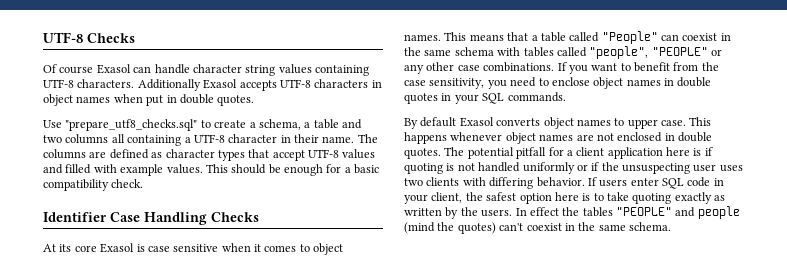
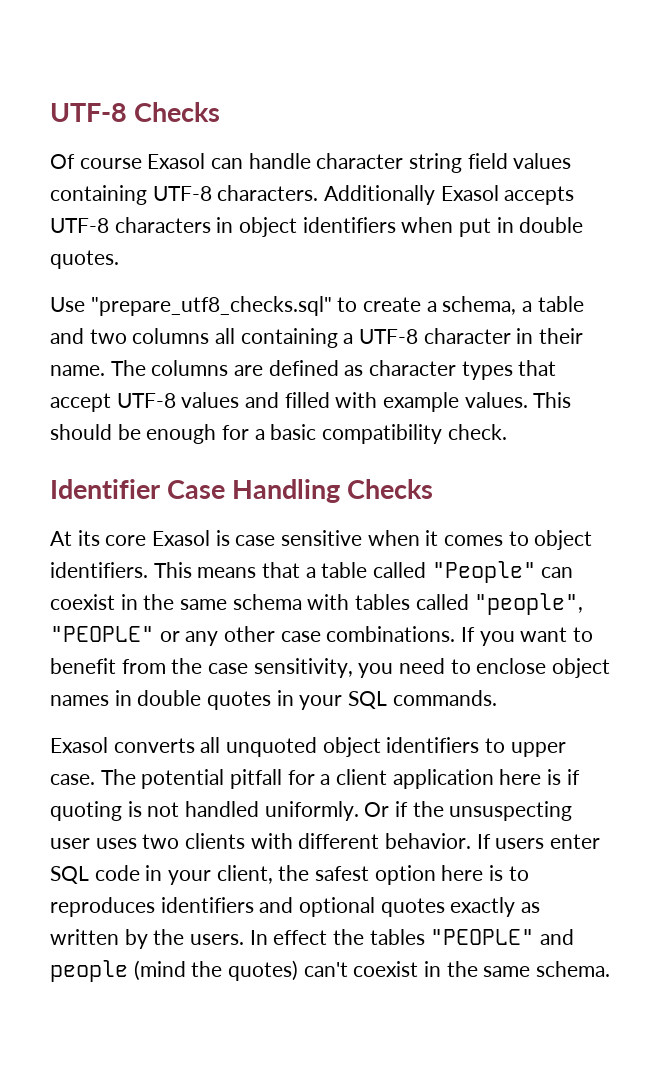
- Of course Exasol can handle character string values containing UTF-8 characters.
+ Of course Exasol can handle character string field values containing UTF-8 characters.
- Additionally Exasol accepts UTF-8 characters in object names when put in double quotes.
+ Additionally Exasol accepts UTF-8 characters in object identifiers when put in double quotes.
- At its core Exasol is case sensitive when it comes to object names.
+ At its core Exasol is case sensitive when it comes to object identifiers.
- By default Exasol converts object names to upper case. This happens whenever object names are not enclosed in double quotes.
+ Exasol converts all unquoted object identifiers to upper case.
- The potential pitfall for a client application here is if quoting is not handled uniformly or if the unsuspecting user uses two clients with differing behavior.
+ The potential pitfall for a client application here is if quoting is not handled uniformly. Or if the unsuspecting user uses two clients with different behavior.
- If users enter SQL code in your client, the safest option here is to take quoting exactly as written by the users.
+ If users enter SQL code in your client, the safest option here is to reproduces identifiers and optional quotes exactly as written by the users.

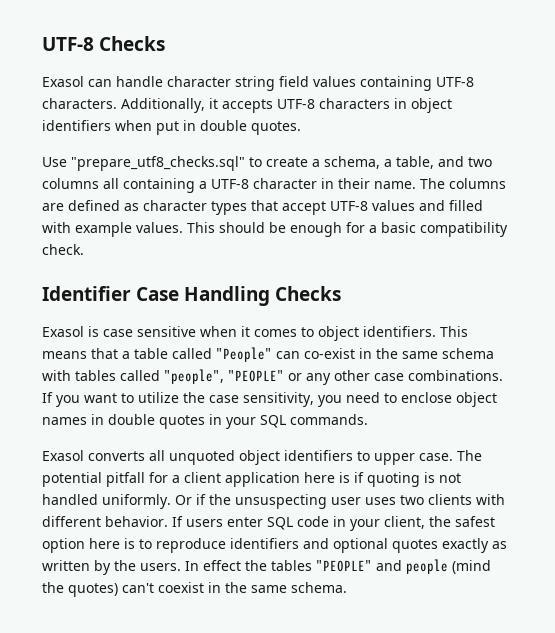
- Of course Exasol can handle character string field values containing UTF-8 characters.
+ Exasol can handle character string field values containing UTF-8 characters.
- Additionally Exasol accepts UTF-8 characters in object identifiers when put in double quotes.
+ Additionally, it accepts UTF-8 characters in object identifiers when put in double quotes.
- Use "prepare_utf8_checks.sql" to create a schema, a table and two columns all containing a UTF-8 character in their name.
+ Use "prepare_utf8_checks.sql" to create a schema, a table, and two columns all containing a UTF-8 character in their name.
- At its core Exasol is case sensitive when it comes to object identifiers.
+ Exasol is case sensitive when it comes to object identifiers.
- This means that a table called "People" can coexist in the same schema with tables called "people", "PEOPLE" or any other case combinations.
+ This means that a table called "People" can co-exist in the same schema with tables called "people", "PEOPLE" or any other case combinations.
- If you want to benefit from the case sensitivity, you need to enclose object names in double quotes in your SQL commands.
+ If you want to utilize the case sensitivity, you need to enclose object names in double quotes in your SQL commands.
- If users enter SQL code in your client, the safest option here is to reproduces identifiers and optional quotes exactly as written by the users.
+ If users enter SQL code in your client, the safest option here is to reproduce identifiers and optional quotes exactly as written by the users.

